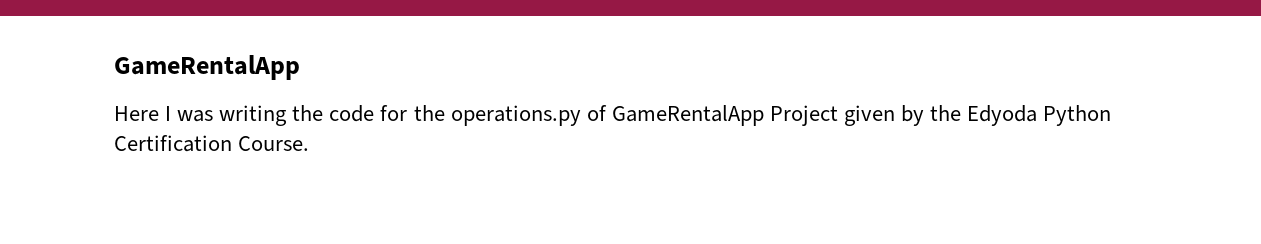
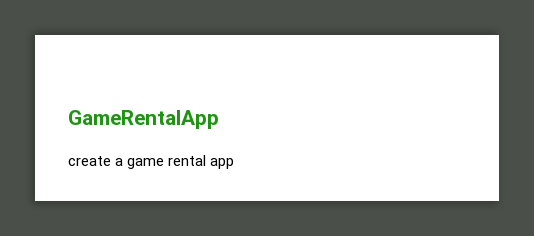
- Here I was writing the code for the operations.py of GameRentalApp Project given by the Edyoda Python Certification Course.
+ create a game rental app

